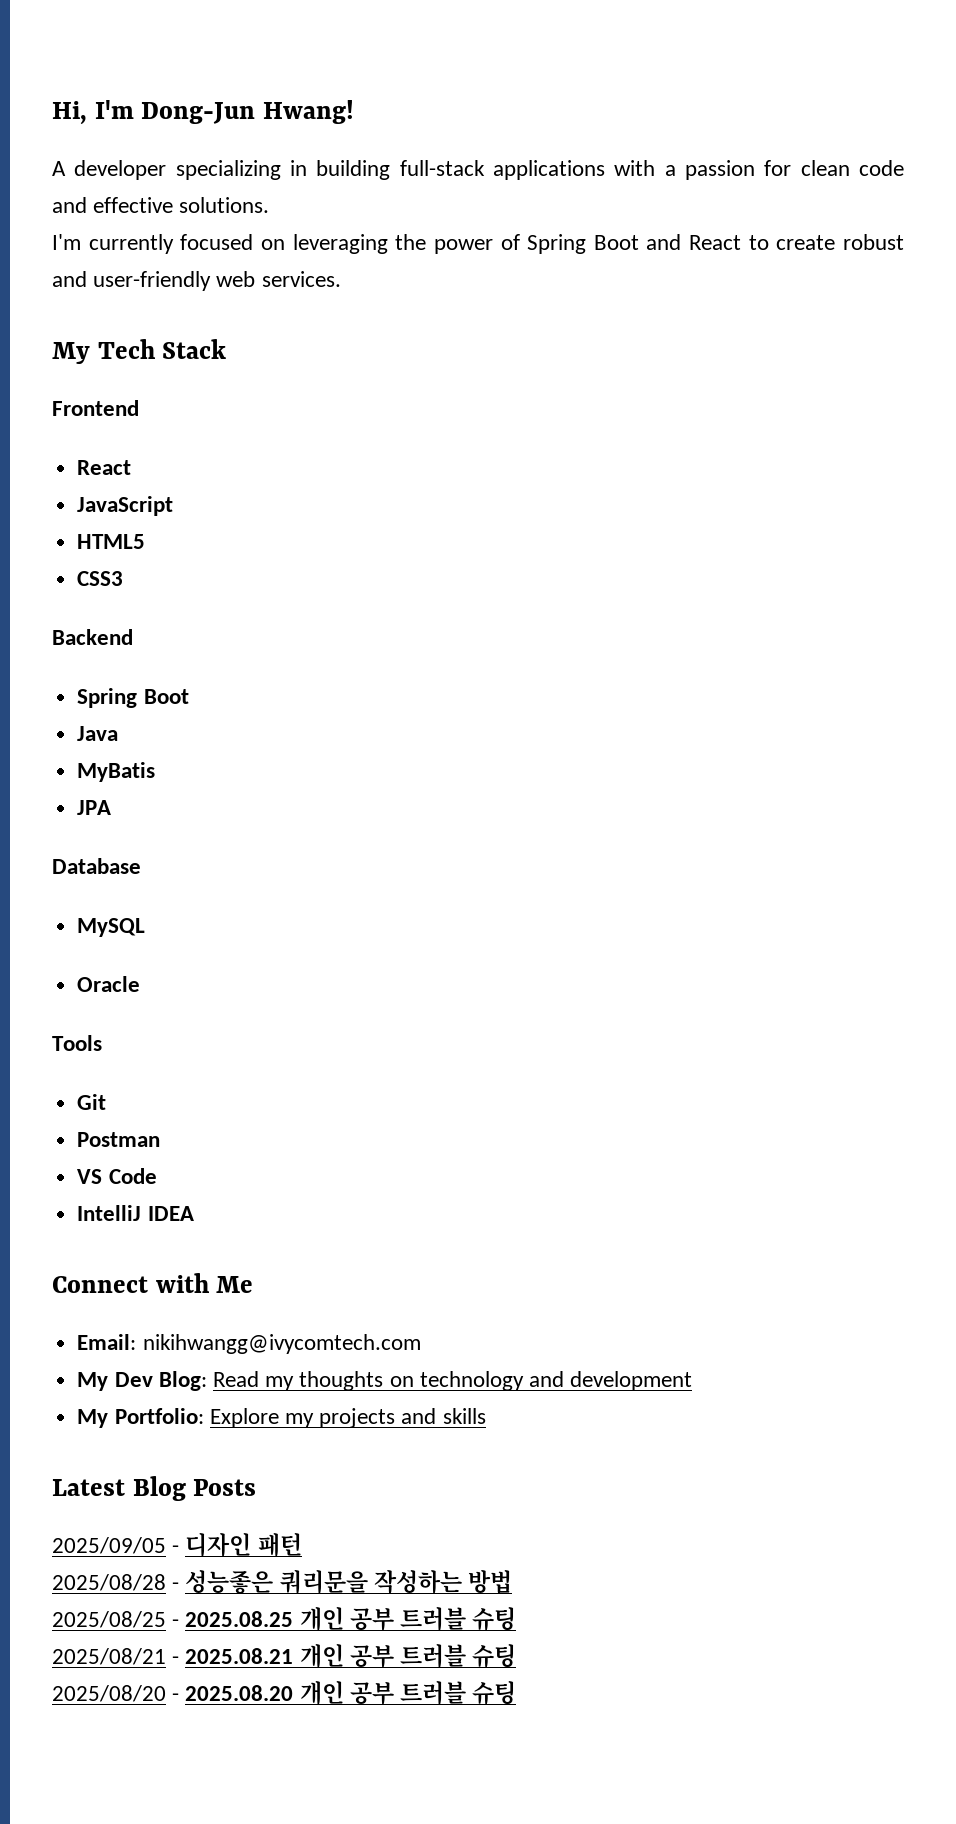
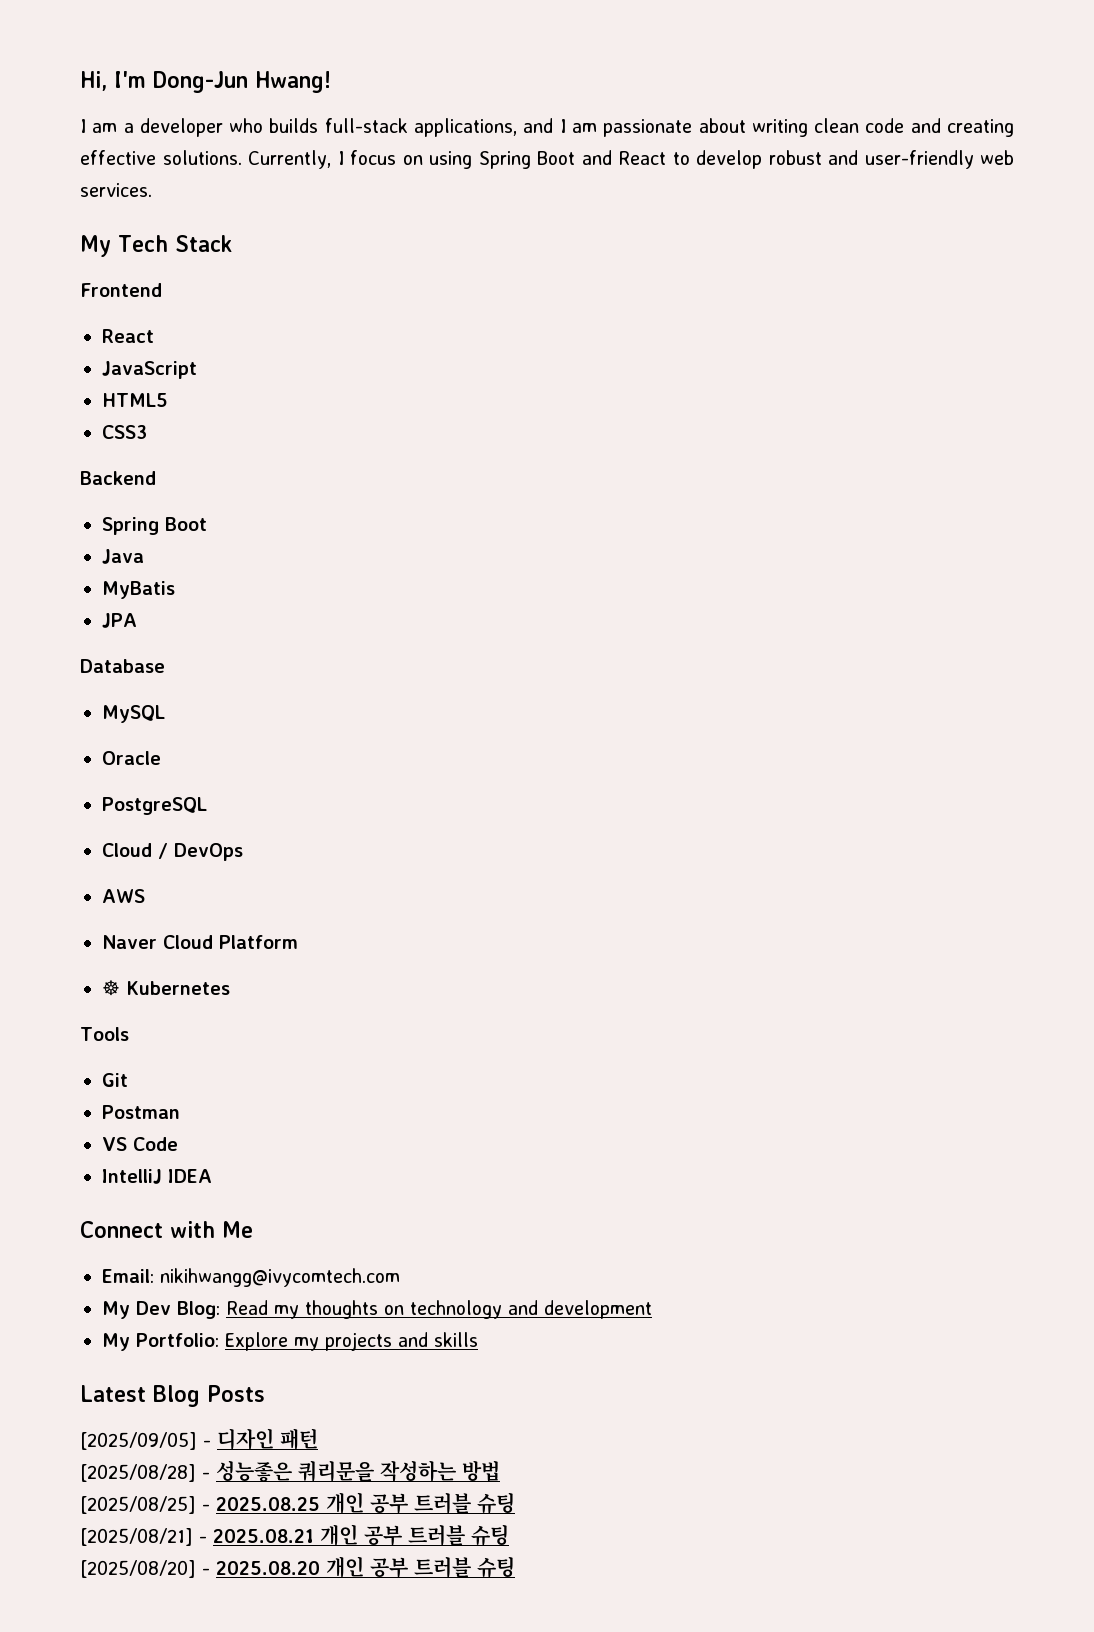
- A developer specializing in building full-stack applications with a passion for clean code and effective solutions.
- I'm currently focused on leveraging the power of Spring Boot and React to create robust and user-friendly web services.
+ I am a developer who builds full-stack applications, and I am passionate about writing clean code and creating effective solutions. Currently, I focus on using Spring Boot and React to develop robust and user-friendly web services.
+ PostgreSQL
+ Cloud / DevOps
+ AWS
+ Naver Cloud Platform
+ ☸ Kubernetes
- 2025/09/05 - 디자인 패턴
+ [2025/09/05] - 디자인 패턴
- 2025/08/28 - 성능좋은 쿼리문을 작성하는 방법
+ [2025/08/28] - 성능좋은 쿼리문을 작성하는 방법
- 2025/08/25 - 2025.08.25 개인 공부 트러블 슈팅
+ [2025/08/25] - 2025.08.25 개인 공부 트러블 슈팅
- 2025/08/21 - 2025.08.21 개인 공부 트러블 슈팅
+ [2025/08/21] - 2025.08.21 개인 공부 트러블 슈팅
- 2025/08/20 - 2025.08.20 개인 공부 트러블 슈팅
+ [2025/08/20] - 2025.08.20 개인 공부 트러블 슈팅

